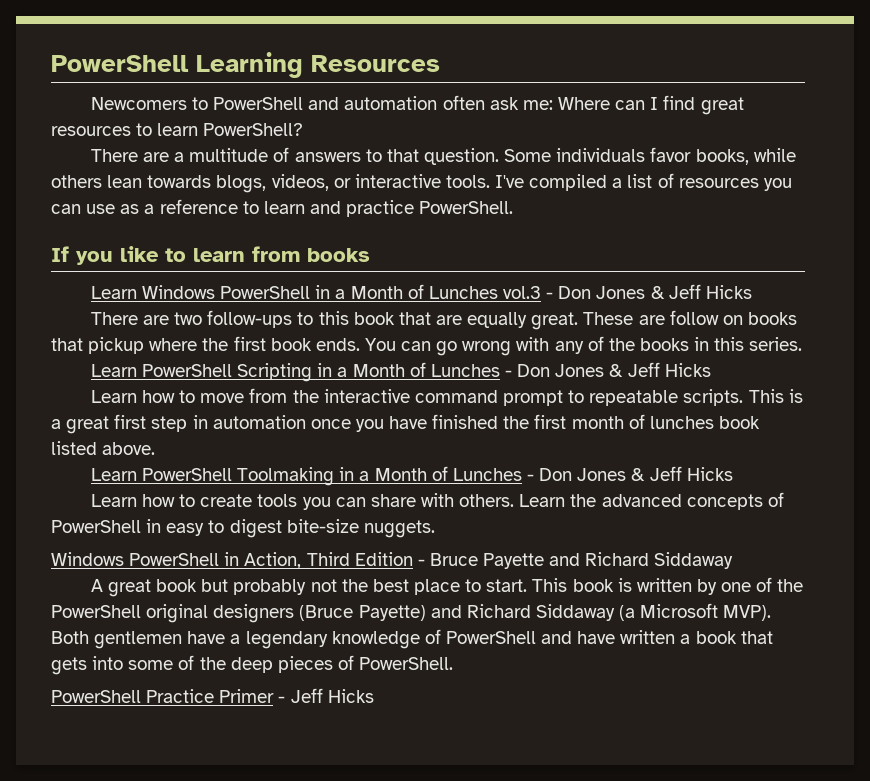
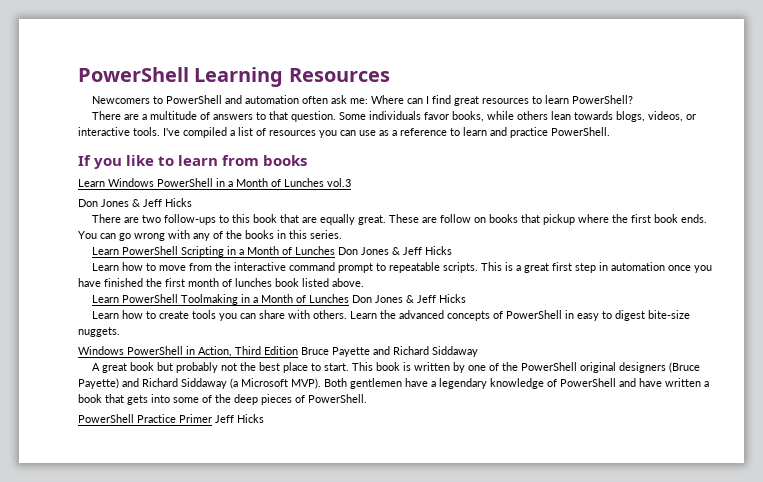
- Learn Windows PowerShell in a Month of Lunches vol.3 - Don Jones & Jeff Hicks
+ Learn Windows PowerShell in a Month of Lunches vol.3
+ Don Jones & Jeff Hicks
- Learn PowerShell Scripting in a Month of Lunches - Don Jones & Jeff Hicks
+ Learn PowerShell Scripting in a Month of Lunches Don Jones & Jeff Hicks
- Learn PowerShell Toolmaking in a Month of Lunches - Don Jones & Jeff Hicks
+ Learn PowerShell Toolmaking in a Month of Lunches Don Jones & Jeff Hicks
- Windows PowerShell in Action, Third Edition - Bruce Payette and Richard Siddaway
+ Windows PowerShell in Action, Third Edition Bruce Payette and Richard Siddaway
- PowerShell Practice Primer - Jeff Hicks
+ PowerShell Practice Primer Jeff Hicks

